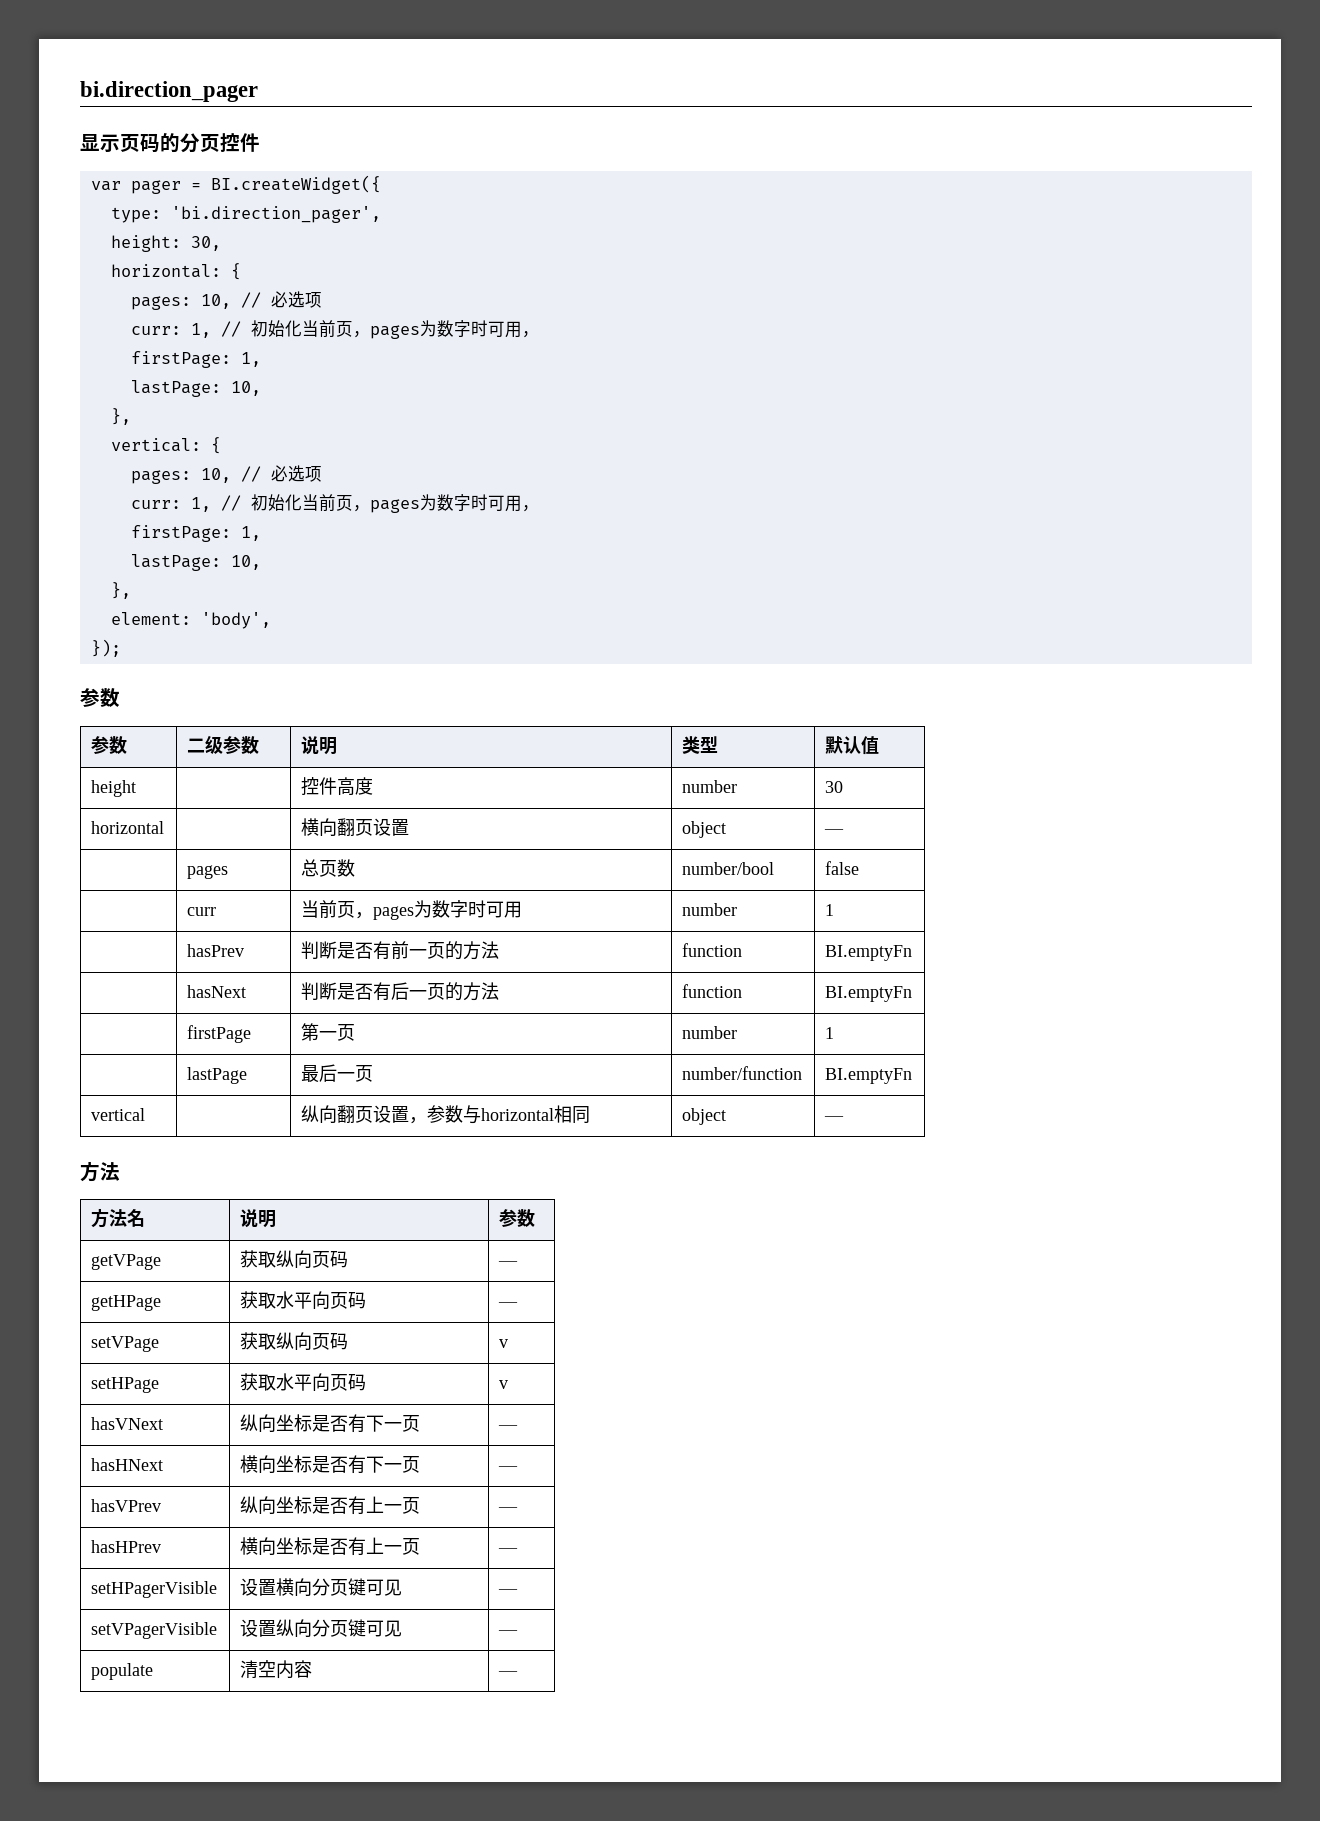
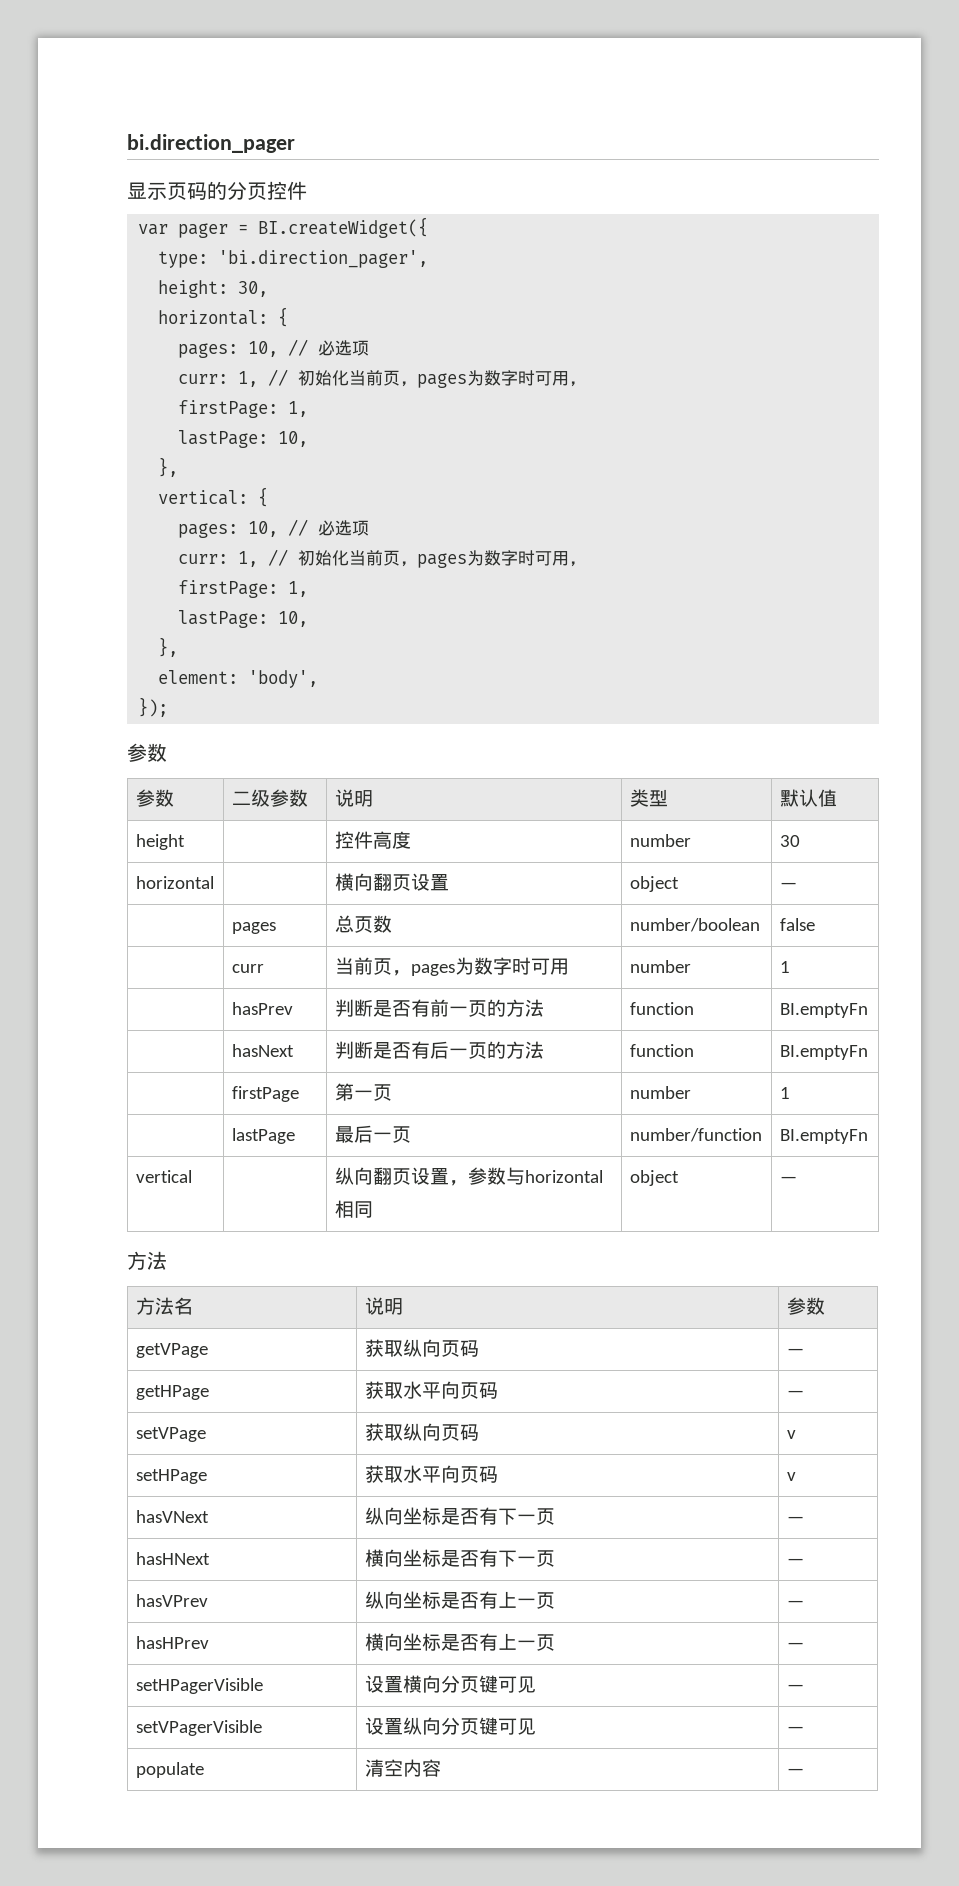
- | pages | 总页数 | number/bool | false
+ | pages | 总页数 | number/boolean | false

